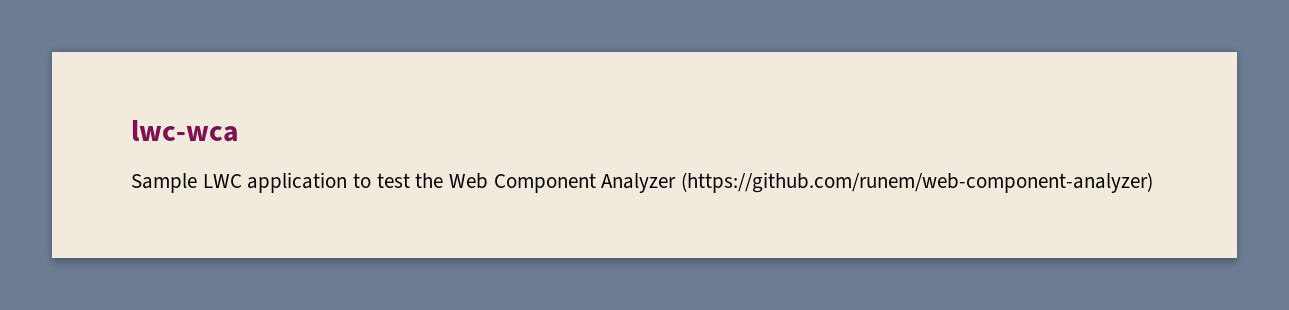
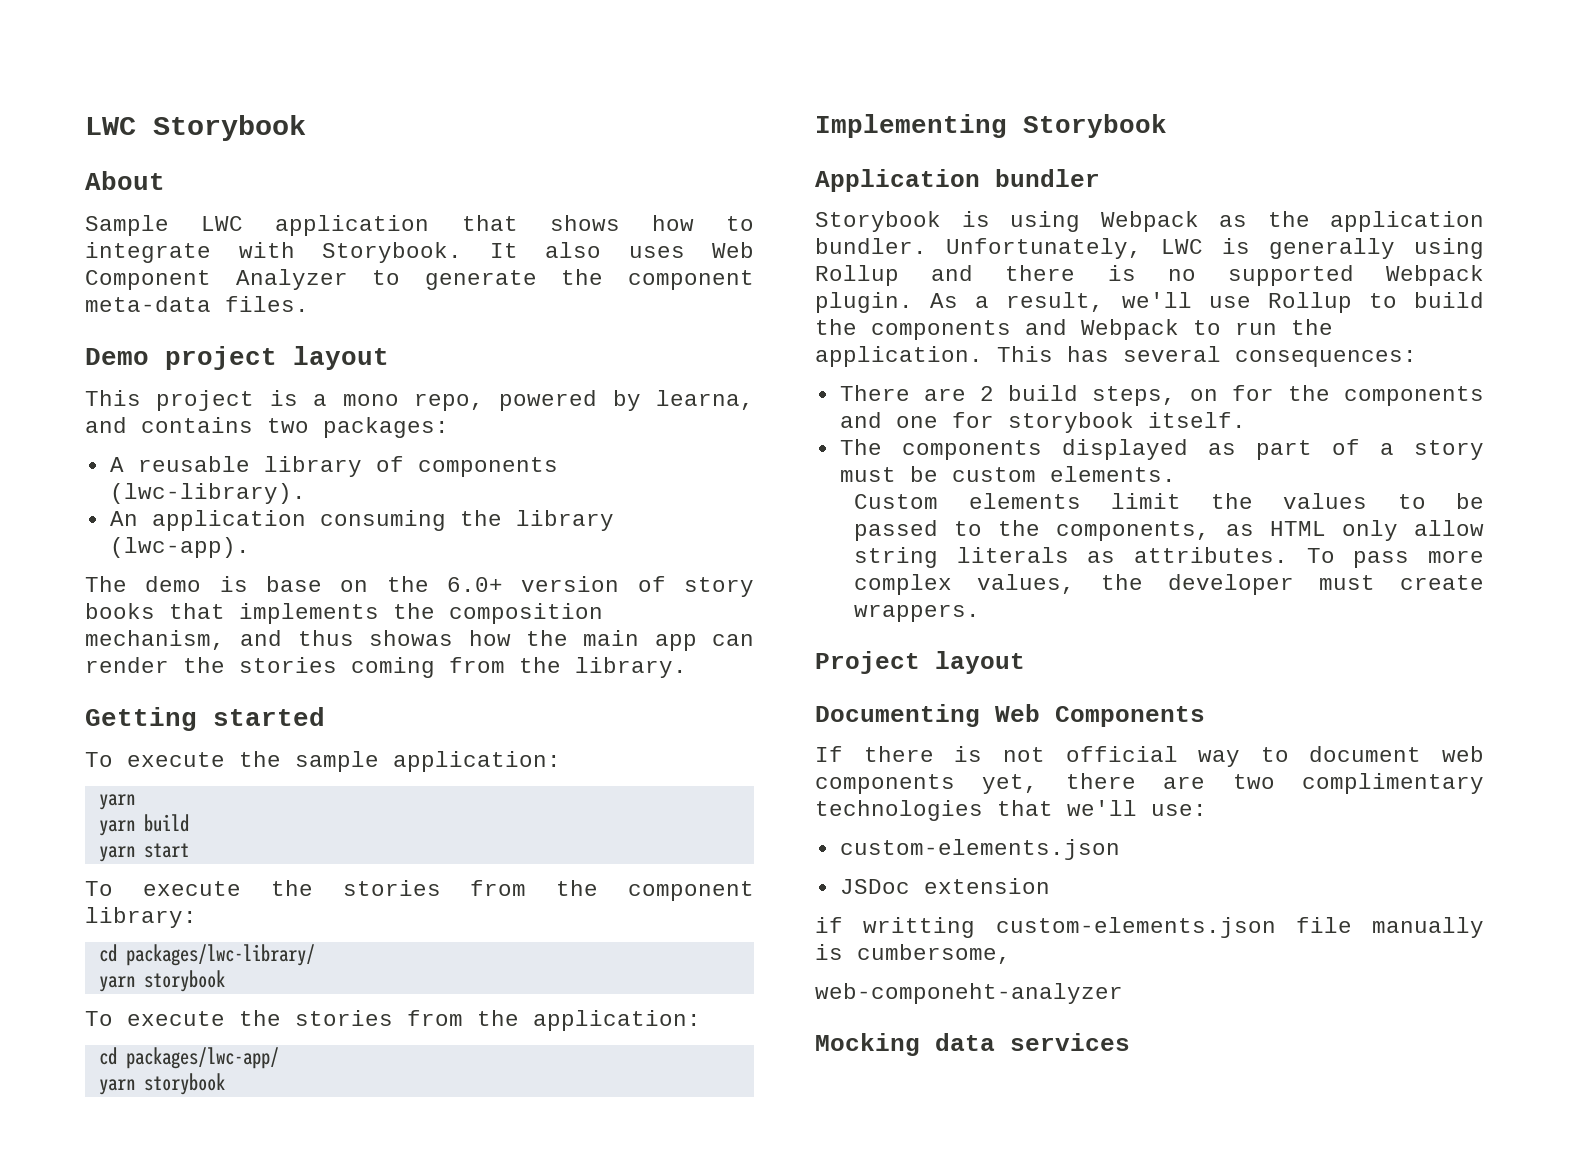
- lwc-wca
+ LWC Storybook
+ About
- Sample LWC application to test the Web Component Analyzer (https://github.com/runem/web-component-analyzer)
+ Sample LWC application that shows how to integrate with Storybook. It also uses Web Component Analyzer to generate the component meta-data files.
+ Demo project layout
+ This project is a mono repo, powered by learna, and contains two packages:
+ A reusable library of components (lwc-library).
+ An application consuming the library (lwc-app).
+ The demo is base on the 6.0+ version of story books that implements the composition mechanism, and thus showas how the main app can render the stories coming from the library.
+ Getting started
+ To execute the sample application:
+ yarn
+ yarn build
+ yarn start
+ To execute the stories from the component library:
+ cd packages/lwc-library/
+ yarn storybook
+ To execute the stories from the application:
+ cd packages/lwc-app/
+ yarn storybook
+ Implementing Storybook
+ Application bundler
+ Storybook is using Webpack as the application bundler. Unfortunately, LWC is generally using Rollup and there is no supported Webpack plugin. As a result, we'll use Rollup to build the components and Webpack to run the application. This has several consequences:
+ There are 2 build steps, on for the components and one for storybook itself.
+ The components displayed as part of a story must be custom elements.
+ Custom elements limit the values to be passed to the components, as HTML only allow string literals as attributes. To pass more complex values, the developer must create wrappers.
+ Project layout
+ Documenting Web Components
+ If there is not official way to document web components yet, there are two complimentary technologies that we'll use:
+ custom-elements.json
+ JSDoc extension
+ if writting custom-elements.json file manually is cumbersome,
+ web-componeht-analyzer
+ Mocking data services

